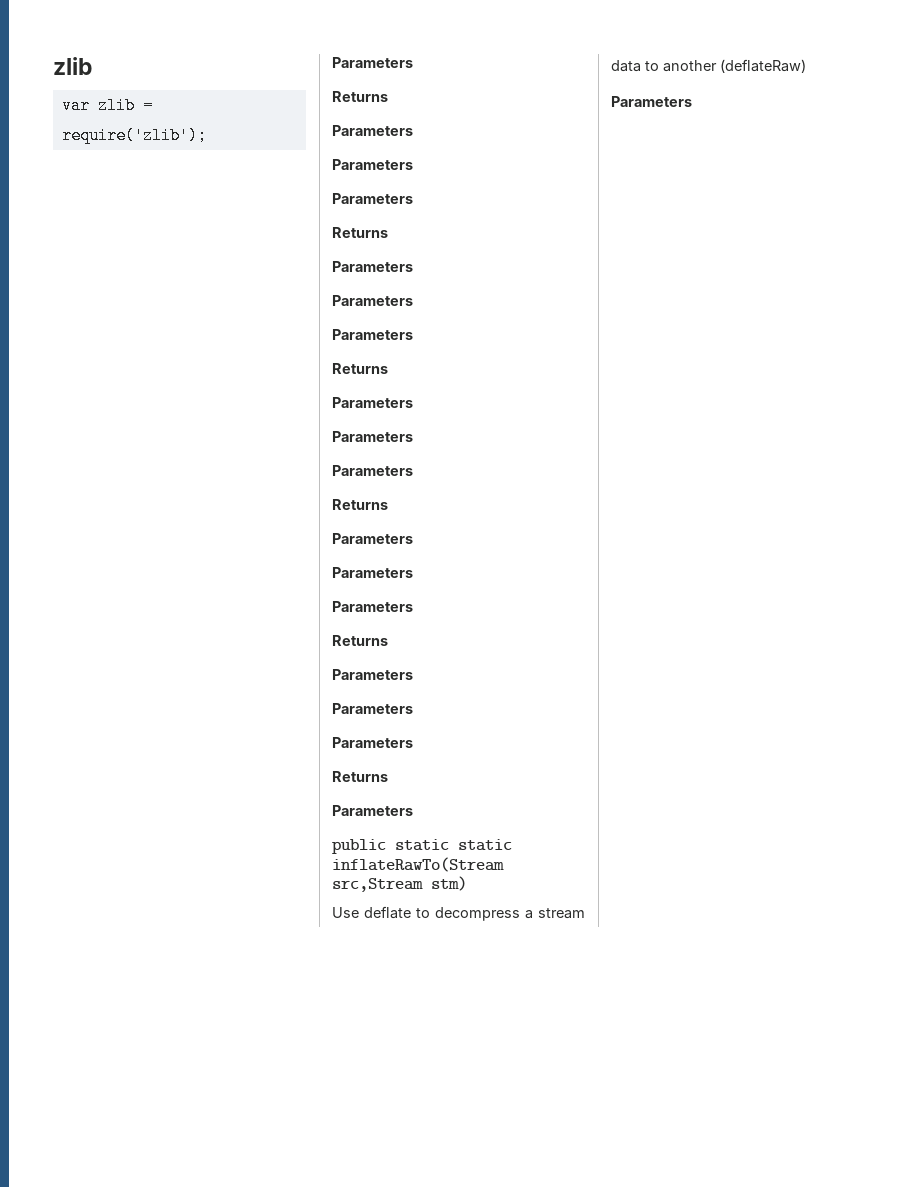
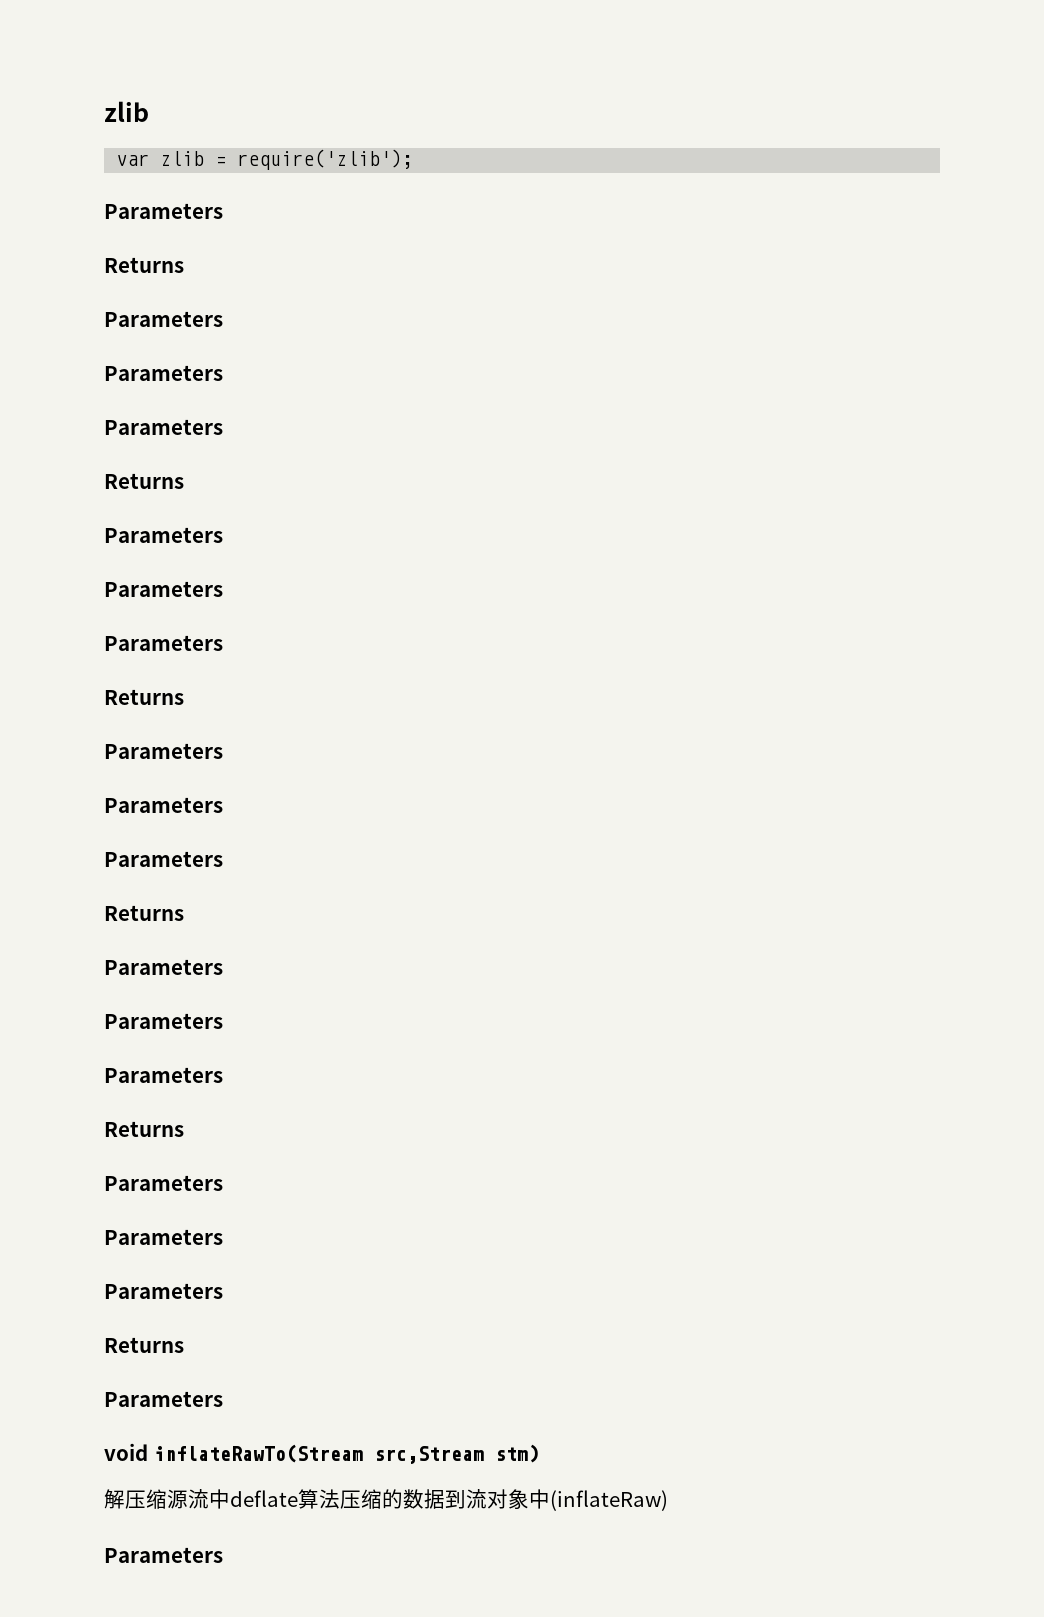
- public static static inflateRawTo(Stream src,Stream stm)
+ void inflateRawTo(Stream src,Stream stm)
- Use deflate to decompress a stream data to another (deflateRaw)
+ 解压缩源流中deflate算法压缩的数据到流对象中(inflateRaw)

